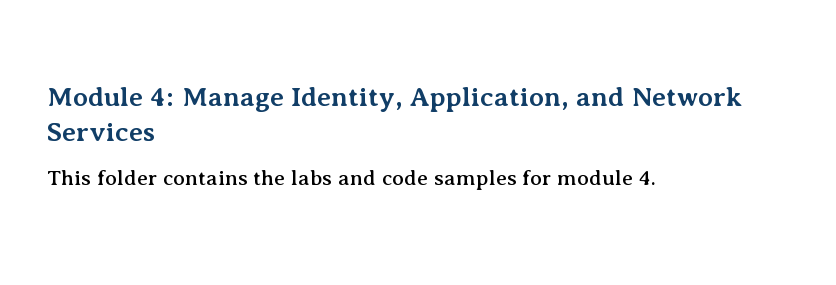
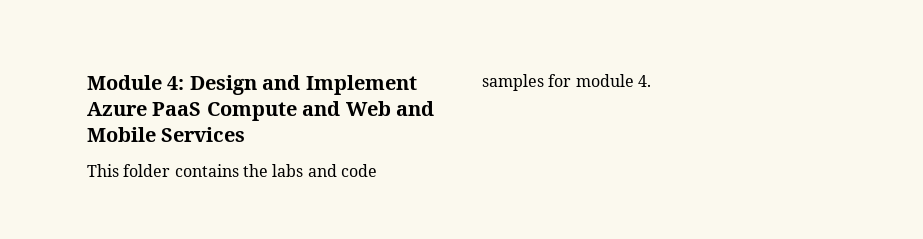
- Module 4: Manage Identity, Application, and Network Services
+ Module 4: Design and Implement Azure PaaS Compute and Web and Mobile Services

